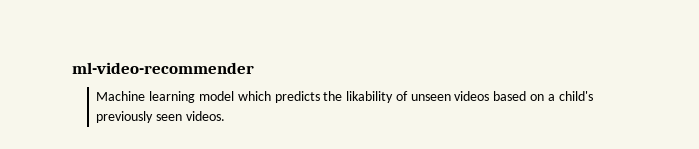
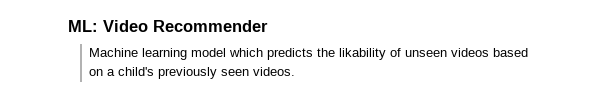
- ml-video-recommender
+ ML: Video Recommender

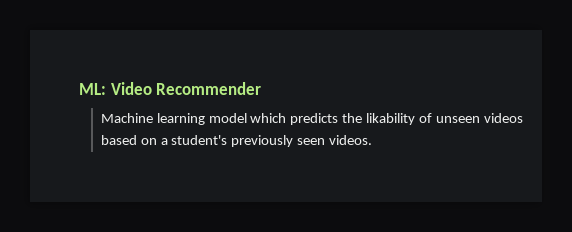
- Machine learning model which predicts the likability of unseen videos based on a child's previously seen videos.
+ Machine learning model which predicts the likability of unseen videos based on a student's previously seen videos.

